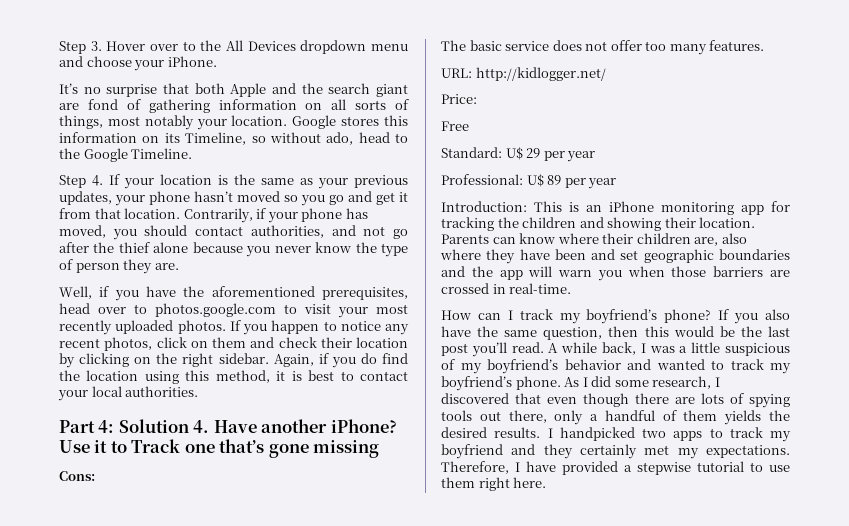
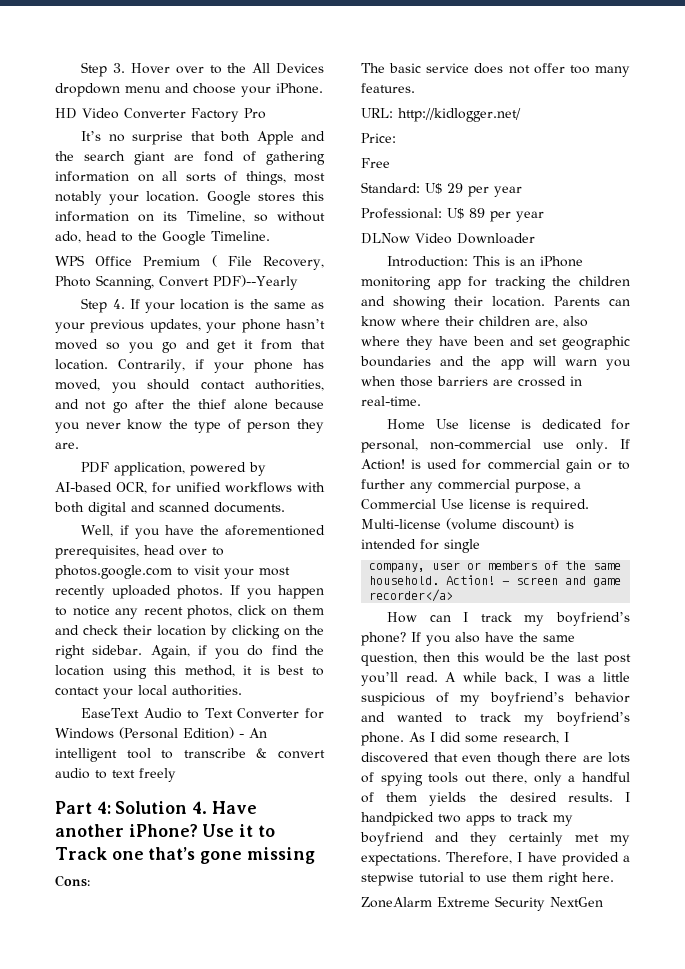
+ HD Video Converter Factory Pro
+ WPS Office Premium ( File Recovery, Photo Scanning, Convert PDF)--Yearly
+ PDF application, powered by AI-based OCR, for unified workflows with both digital and scanned documents.
+ EaseText Audio to Text Converter for Windows (Personal Edition) - An intelligent tool to transcribe & convert audio to text freely
+ DLNow Video Downloader
+ Home Use license is dedicated for personal, non-commercial use only. If Action! is used for commercial gain or to further any commercial purpose, a Commercial Use license is required. Multi-license (volume discount) is intended for single
+ company, user or members of the same household. Action! - screen and game recorder</a>
+ ZoneAlarm Extreme Security NextGen

